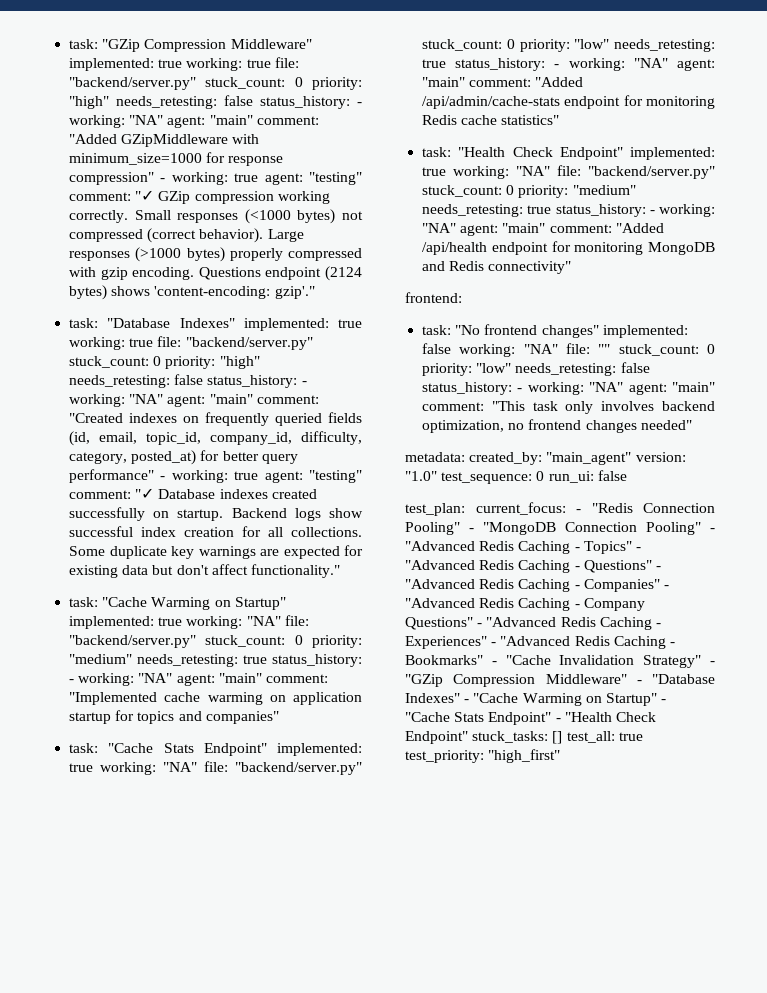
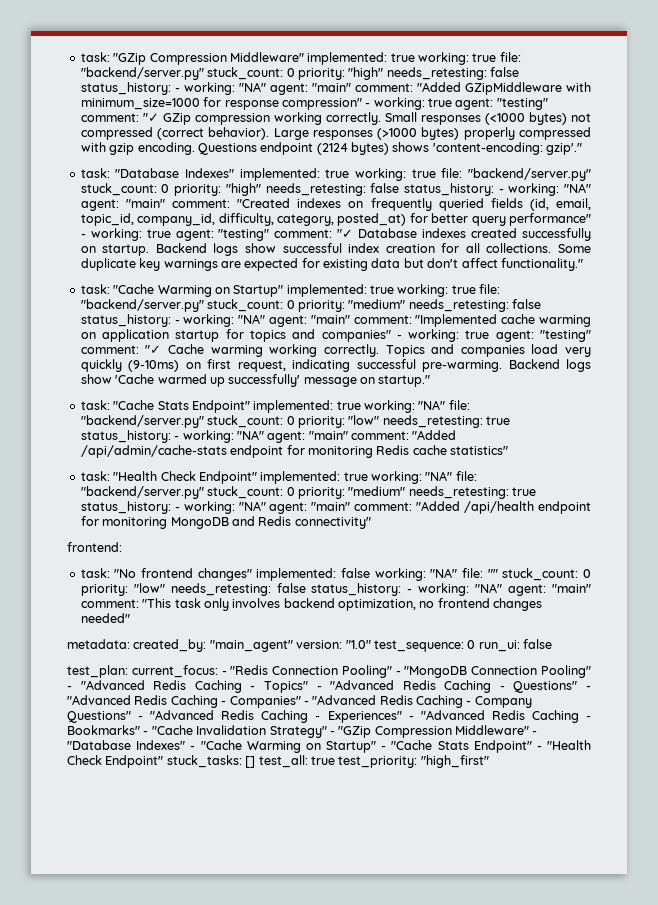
- task: "Cache Warming on Startup" implemented: true working: "NA" file: "backend/server.py" stuck_count: 0 priority: "medium" needs_retesting: true status_history: - working: "NA" agent: "main" comment: "Implemented cache warming on application startup for topics and companies"
+ task: "Cache Warming on Startup" implemented: true working: true file: "backend/server.py" stuck_count: 0 priority: "medium" needs_retesting: false status_history: - working: "NA" agent: "main" comment: "Implemented cache warming on application startup for topics and companies" - working: true agent: "testing" comment: "✓ Cache warming working correctly. Topics and companies load very quickly (9-10ms) on first request, indicating successful pre-warming. Backend logs show 'Cache warmed up successfully' message on startup."

